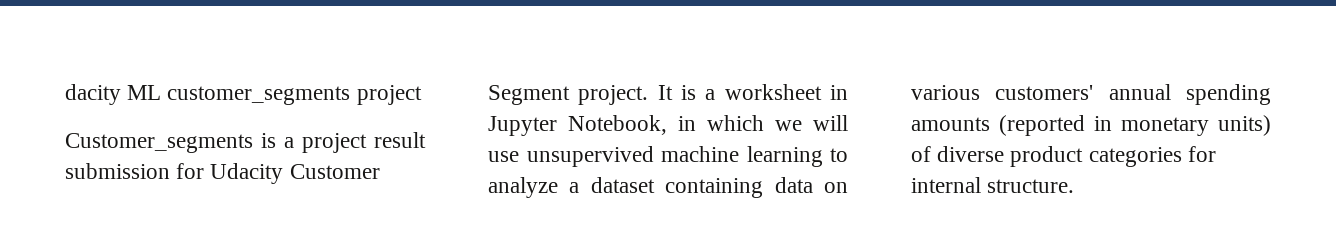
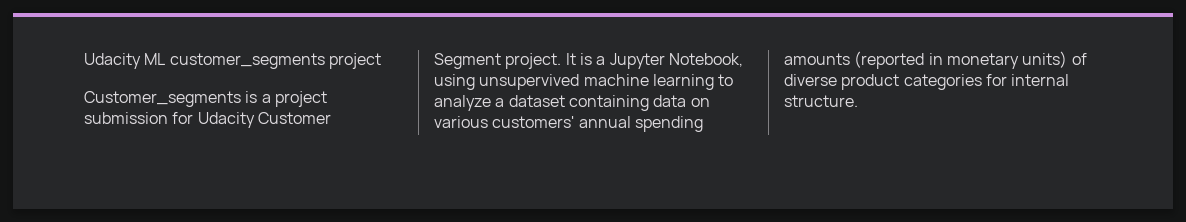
- dacity ML customer_segments project
+ Udacity ML customer_segments project
- Customer_segments is a project result submission for Udacity Customer Segment project.
+ Customer_segments is a project submission for Udacity Customer Segment project.
- It is a worksheet in Jupyter Notebook, in which we will use unsupervived machine learning to analyze a dataset containing data on various customers' annual spending amounts (reported in monetary units) of diverse product categories for internal structure.
+ It is a Jupyter Notebook, using unsupervived machine learning to analyze a dataset containing data on various customers' annual spending amounts (reported in monetary units) of diverse product categories for internal structure.

